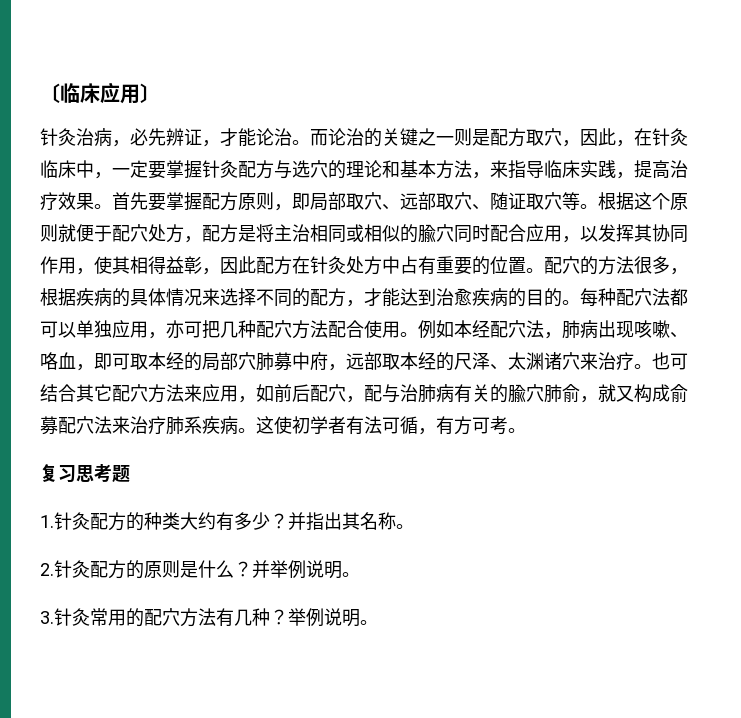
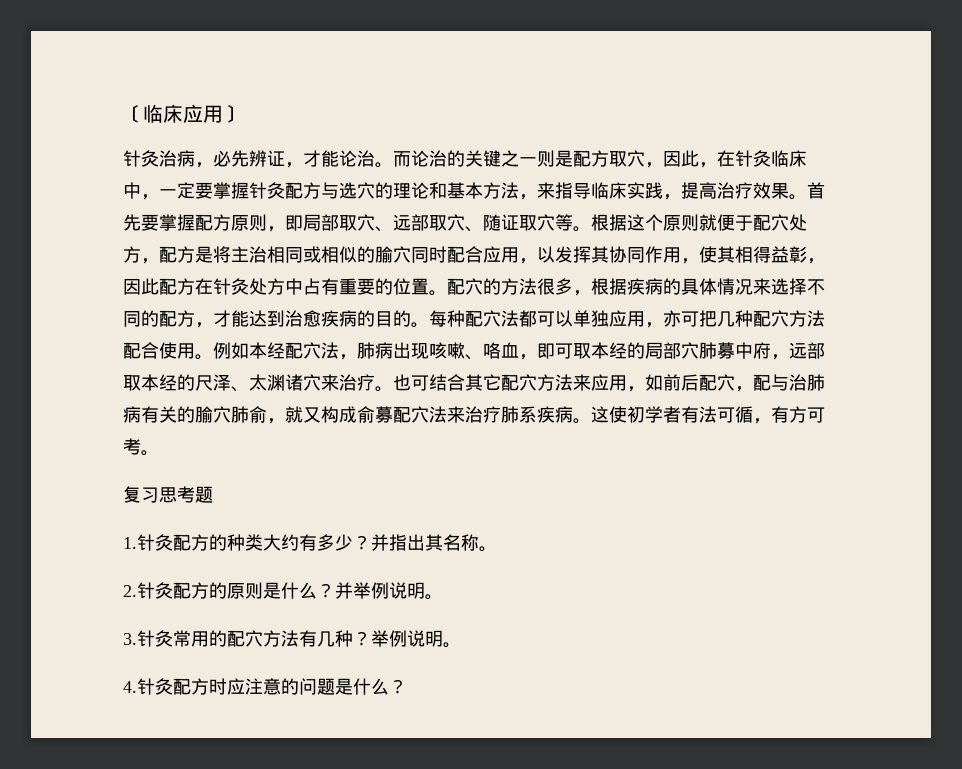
+ 4.针灸配方时应注意的问题是什么？

